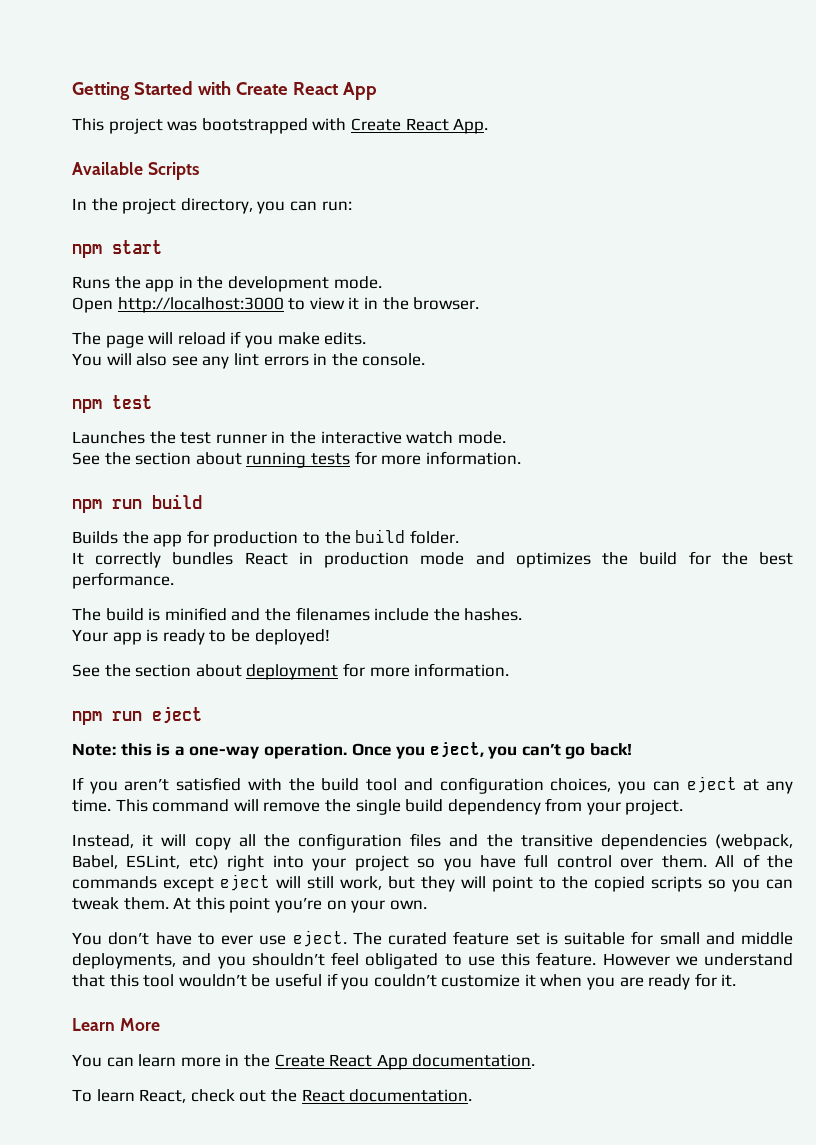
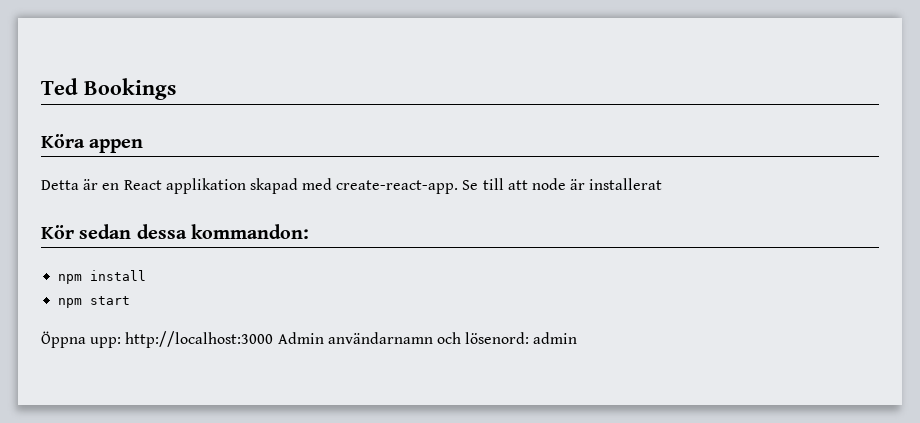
- Getting Started with Create React App
- This project was bootstrapped with Create React App.
- Available Scripts
- In the project directory, you can run:
+ Ted Bookings
+ Köra appen
+ Detta är en React applikation skapad med create-react-app. Se till att node är installerat
+ Kör sedan dessa kommandon:
+ npm install
  npm start
- Runs the app in the development mode.
- Open http://localhost:3000 to view it in the browser.
- The page will reload if you make edits.
- You will also see any lint errors in the console.
- npm test
- Launches the test runner in the interactive watch mode.
- See the section about running tests for more information.
- npm run build
- Builds the app for production to the build folder.
- It correctly bundles React in production mode and optimizes the build for the best performance.
- The build is minified and the filenames include the hashes.
- Your app is ready to be deployed!
- See the section about deployment for more information.
- npm run eject
- Note: this is a one-way operation. Once you eject, you can’t go back!
- If you aren’t satisfied with the build tool and configuration choices, you can eject at any time. This command will remove the single build dependency from your project.
- Instead, it will copy all the configuration files and the transitive dependencies (webpack, Babel, ESLint, etc) right into your project so you have full control over them. All of the commands except eject will still work, but they will point to the copied scripts so you can tweak them. At this point you’re on your own.
- You don’t have to ever use eject. The curated feature set is suitable for small and middle deployments, and you shouldn’t feel obligated to use this feature. However we understand that this tool wouldn’t be useful if you couldn’t customize it when you are ready for it.
- Learn More
- You can learn more in the Create React App documentation.
- To learn React, check out the React documentation.
+ Öppna upp: http://localhost:3000 Admin användarnamn och lösenord: admin

